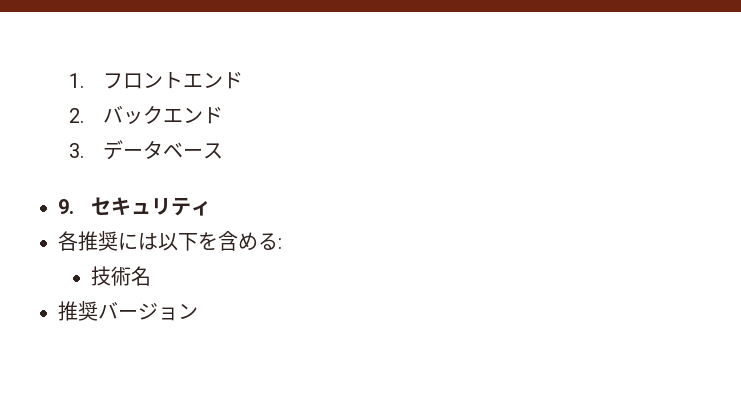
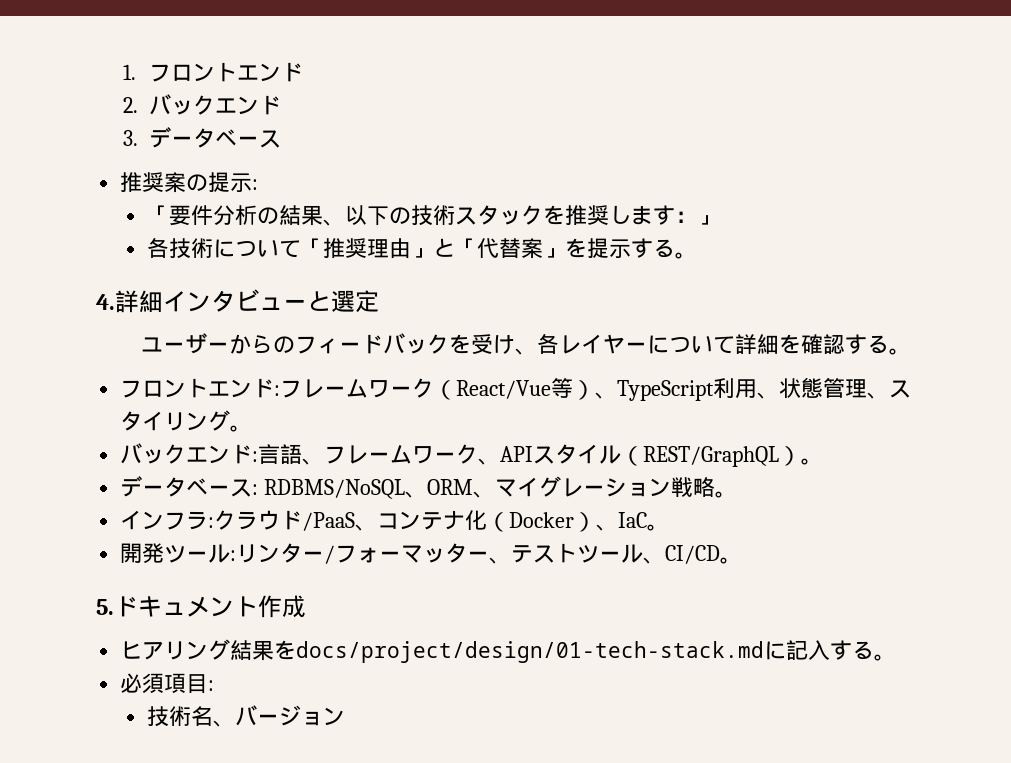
- 9.セキュリティ
- 各推奨には以下を含める:
+ 推奨案の提示:
+ 「要件分析の結果、以下の技術スタックを推奨します：」
+ 各技術について「推奨理由」と「代替案」を提示する。
+ 4.詳細インタビューと選定
+ ユーザーからのフィードバックを受け、各レイヤーについて詳細を確認する。
+ フロントエンド:フレームワーク（React/Vue等）、TypeScript利用、状態管理、スタイリング。
+ バックエンド:言語、フレームワーク、APIスタイル（REST/GraphQL）。
+ データベース: RDBMS/NoSQL、ORM、マイグレーション戦略。
+ インフラ:クラウド/PaaS、コンテナ化（Docker）、IaC。
+ 開発ツール:リンター/フォーマッター、テストツール、CI/CD。
+ 5.ドキュメント作成
+ ヒアリング結果をdocs/project/design/01-tech-stack.mdに記入する。
+ 必須項目:
- 技術名
- 推奨バージョン
+ 技術名、バージョン

